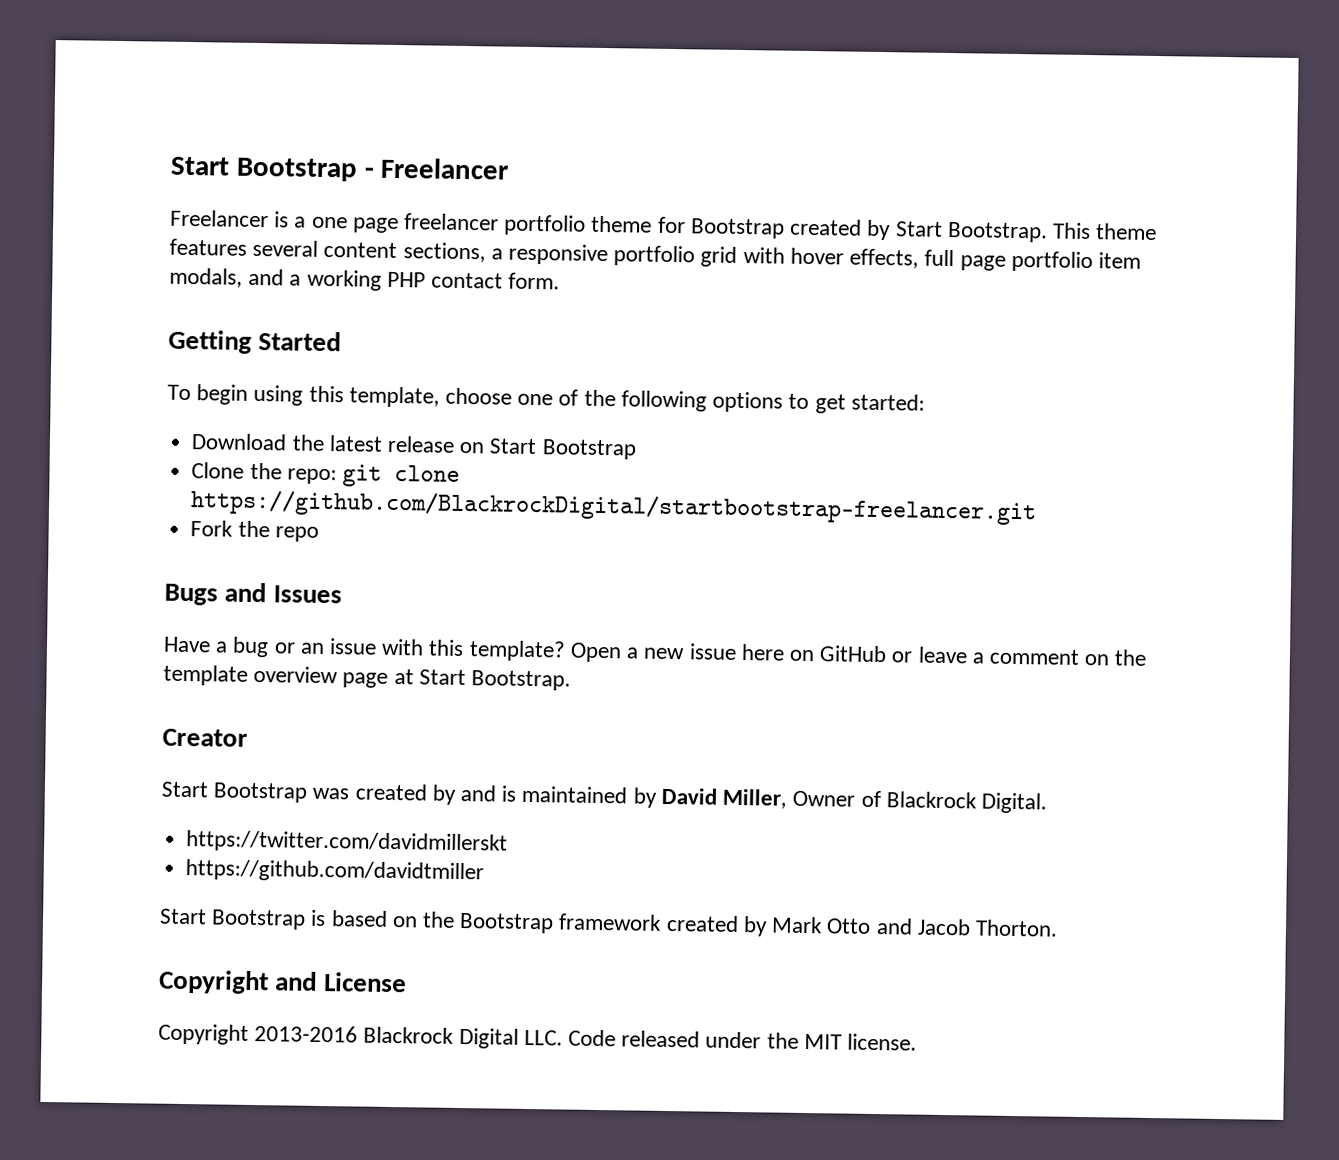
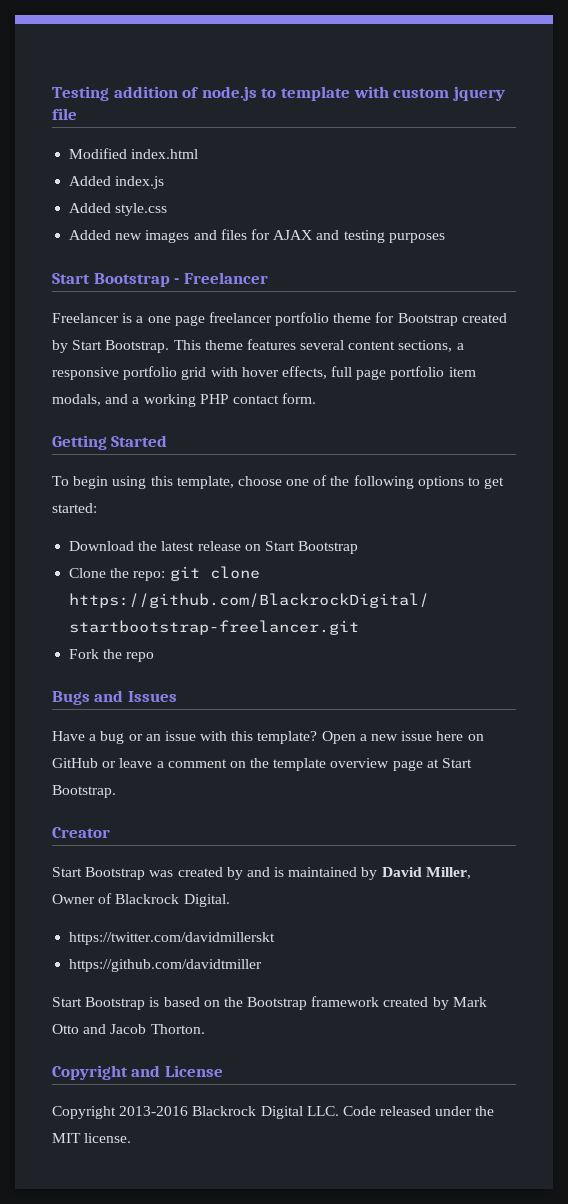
+ Testing addition of node.js to template with custom jquery file
+ Modified index.html
+ Added index.js
+ Added style.css
+ Added new images and files for AJAX and testing purposes

